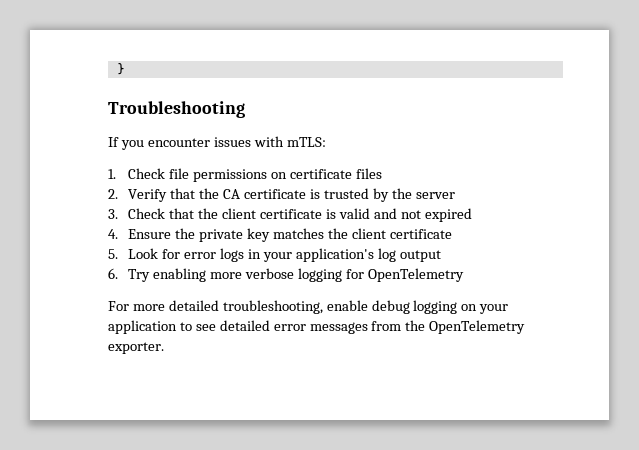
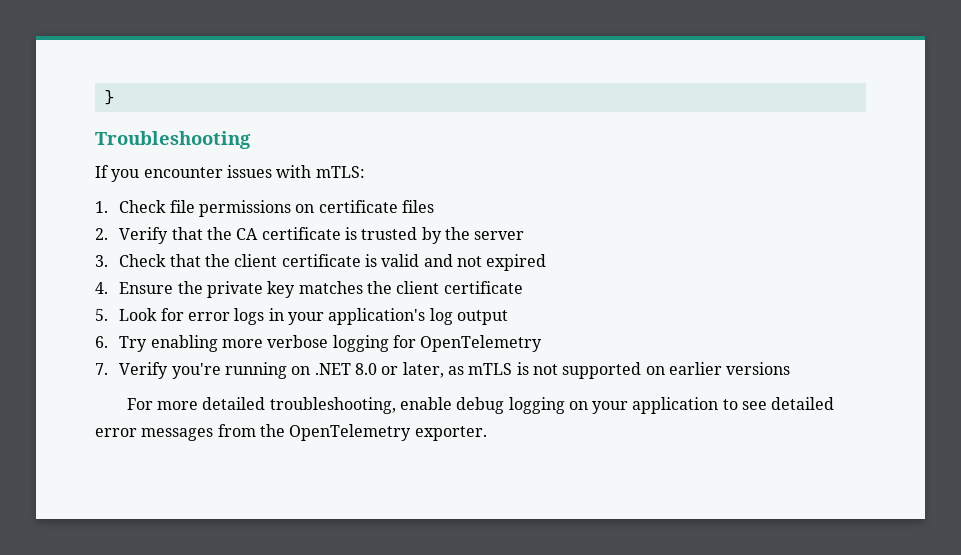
+ 7. Verify you're running on .NET 8.0 or later, as mTLS is not supported on earlier versions

